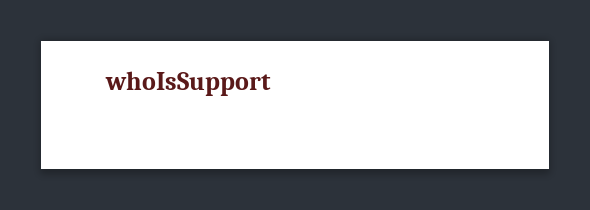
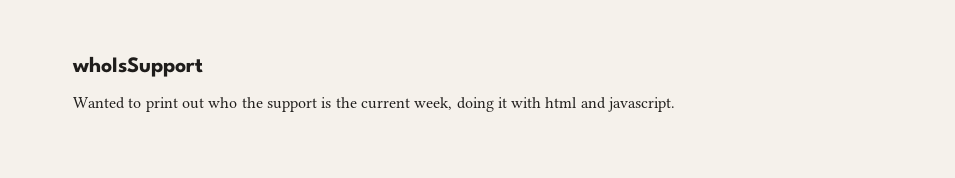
+ Wanted to print out who the support is the current week, doing it with html and javascript.

